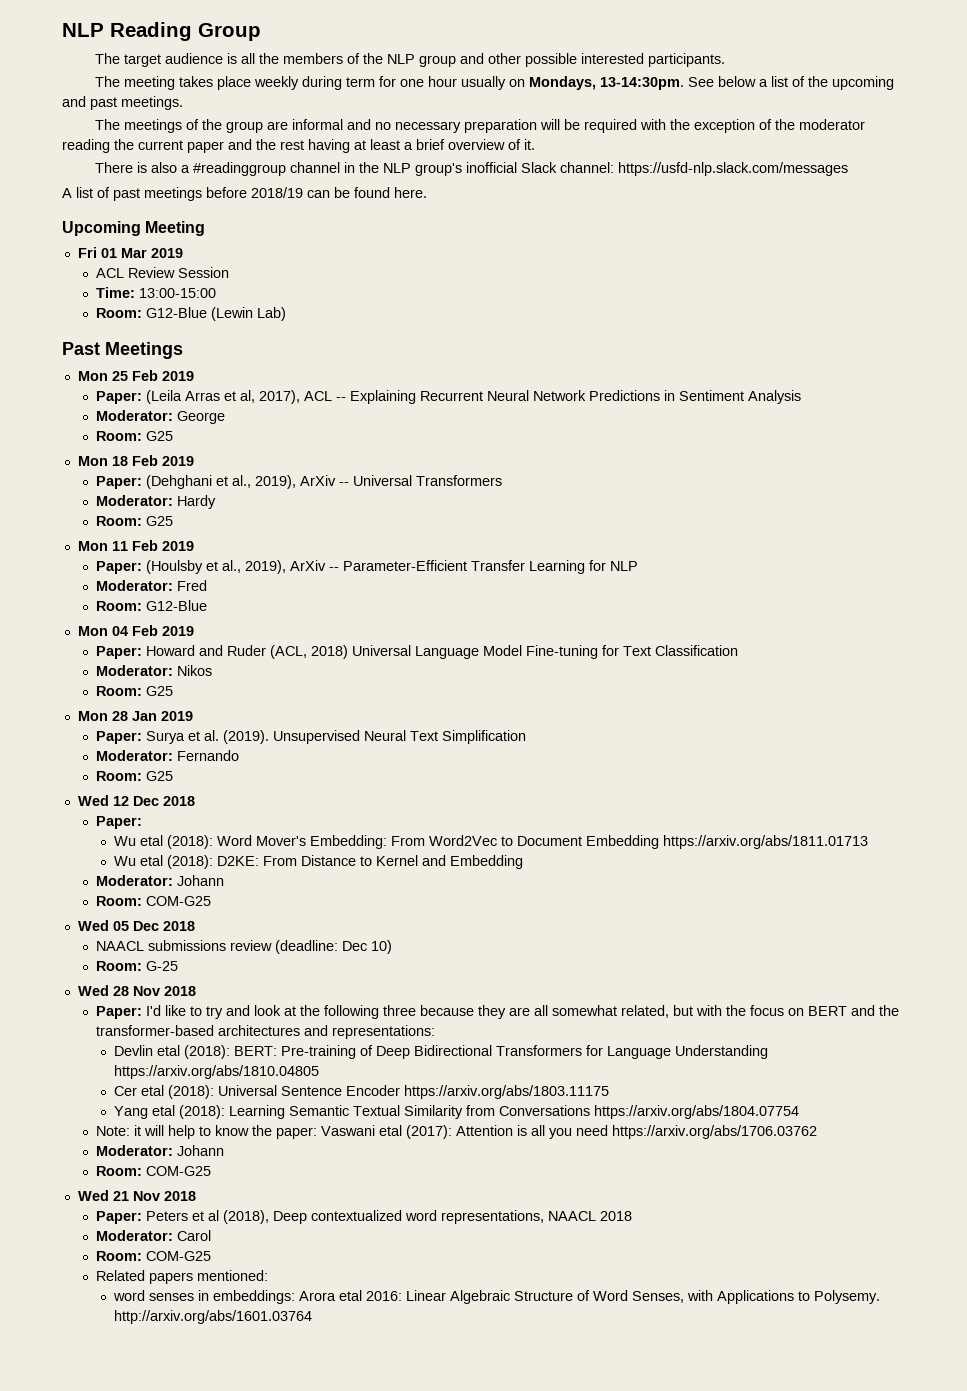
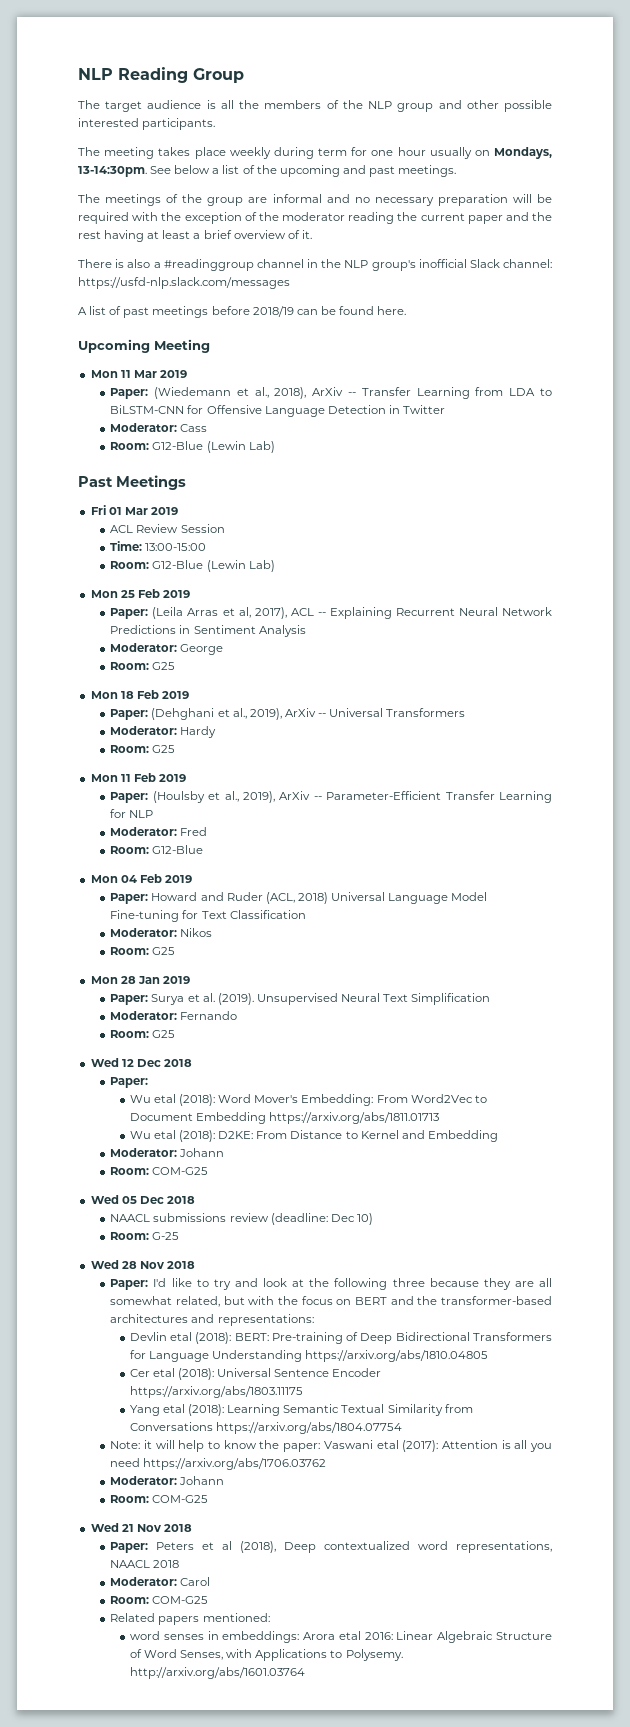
+ Mon 11 Mar 2019
+ Paper: (Wiedemann et al., 2018), ArXiv -- Transfer Learning from LDA to BiLSTM-CNN for Offensive Language Detection in Twitter
+ Moderator: Cass
+ Room: G12-Blue (Lewin Lab)
+ Past Meetings
- Past Meetings

